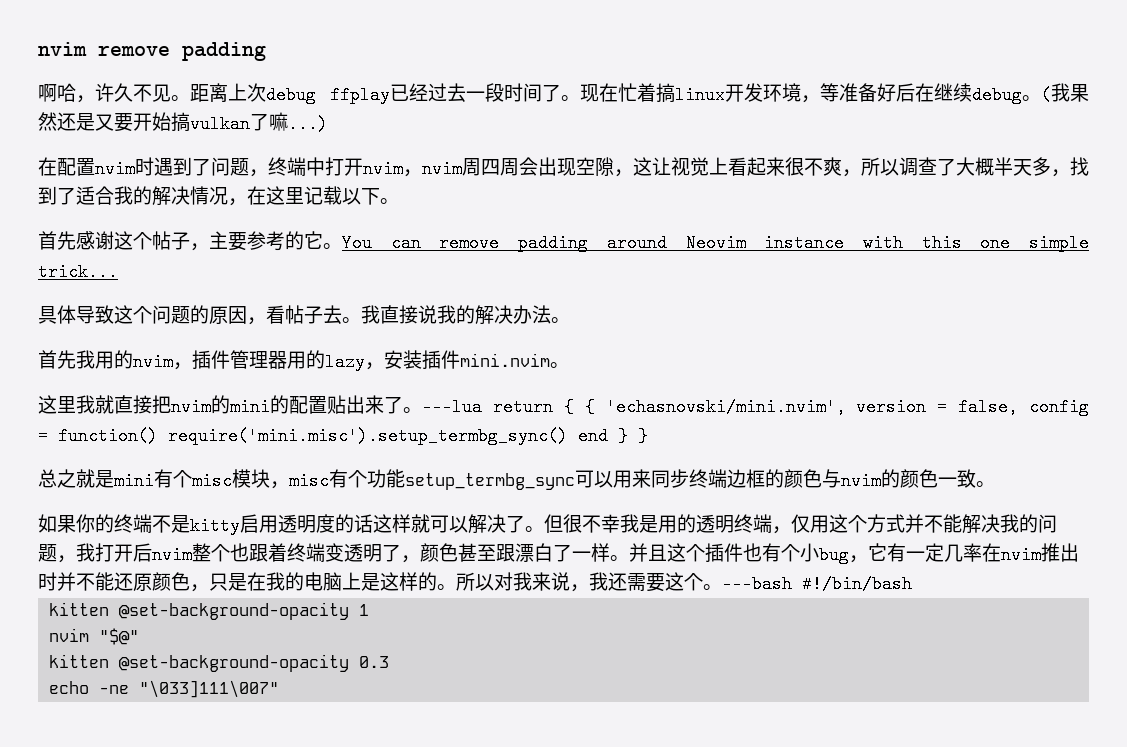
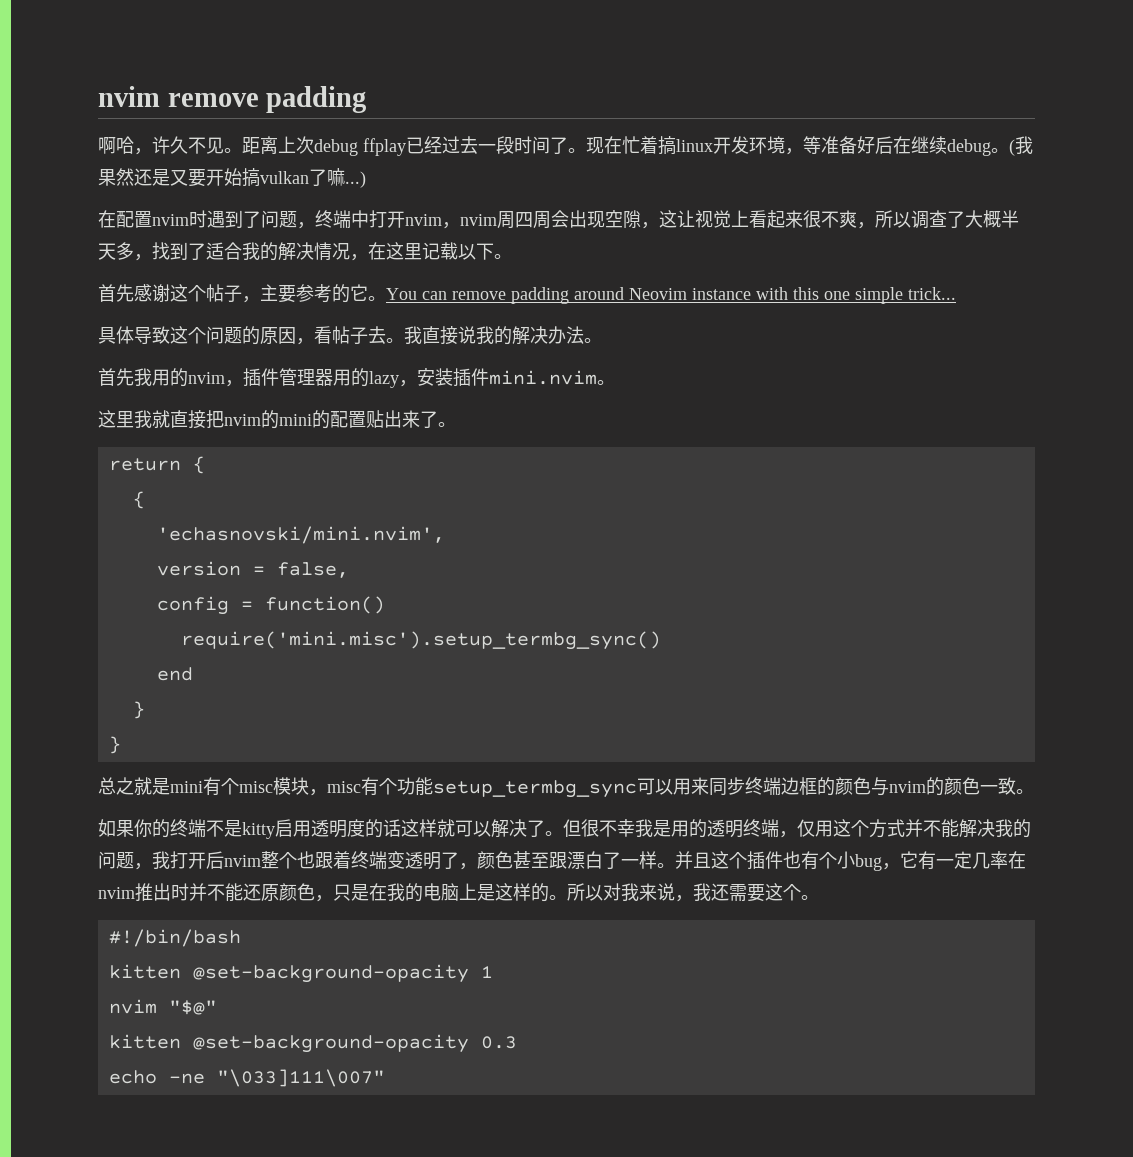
- 这里我就直接把nvim的mini的配置贴出来了。---lua return { { 'echasnovski/mini.nvim', version = false, config = function() require('mini.misc').setup_termbg_sync() end } }
+ 这里我就直接把nvim的mini的配置贴出来了。
+ return {
+ {
+ 'echasnovski/mini.nvim',
+ version = false,
+ config = function()
+ require('mini.misc').setup_termbg_sync()
+ end
+ }
+ }
- 所以对我来说，我还需要这个。---bash #!/bin/bash
+ 所以对我来说，我还需要这个。
+ #!/bin/bash

